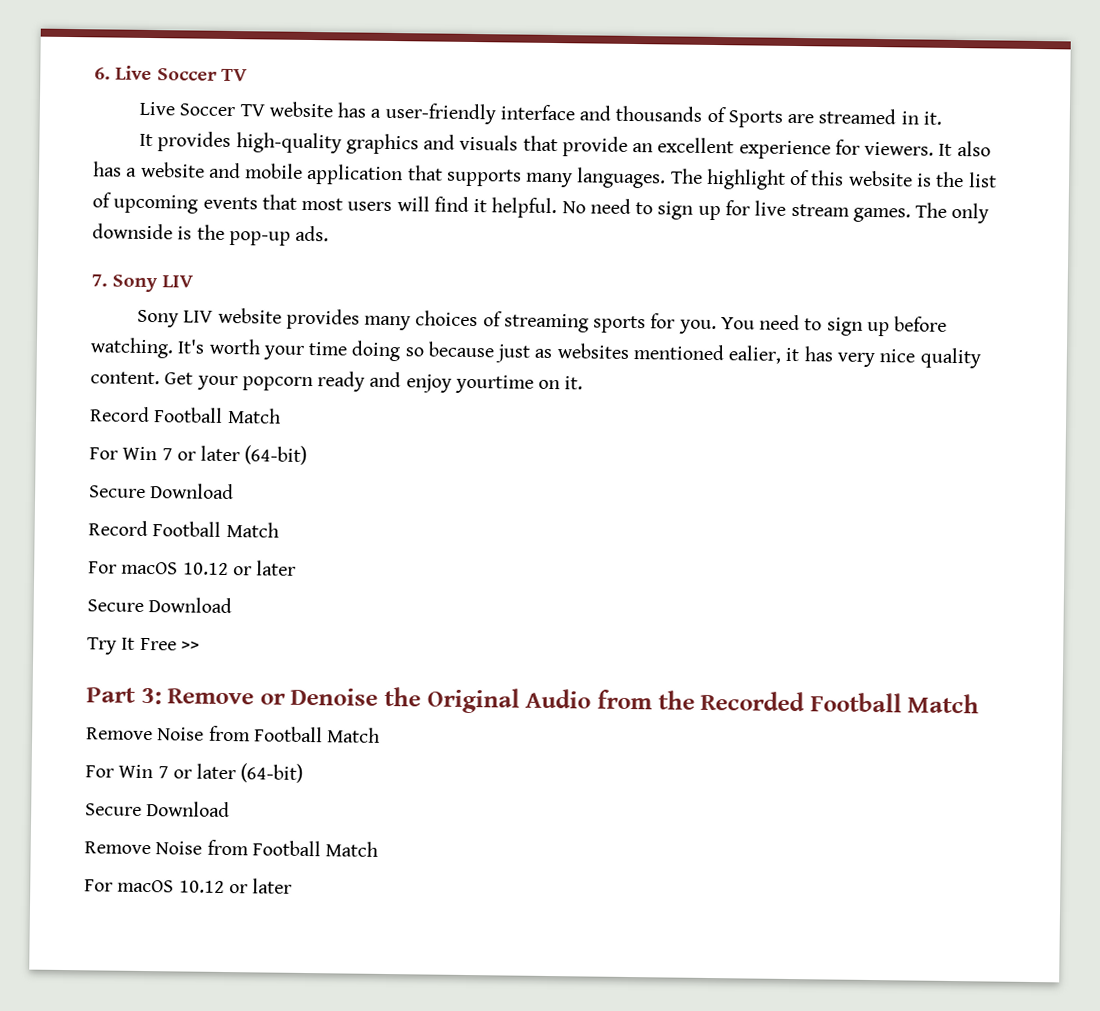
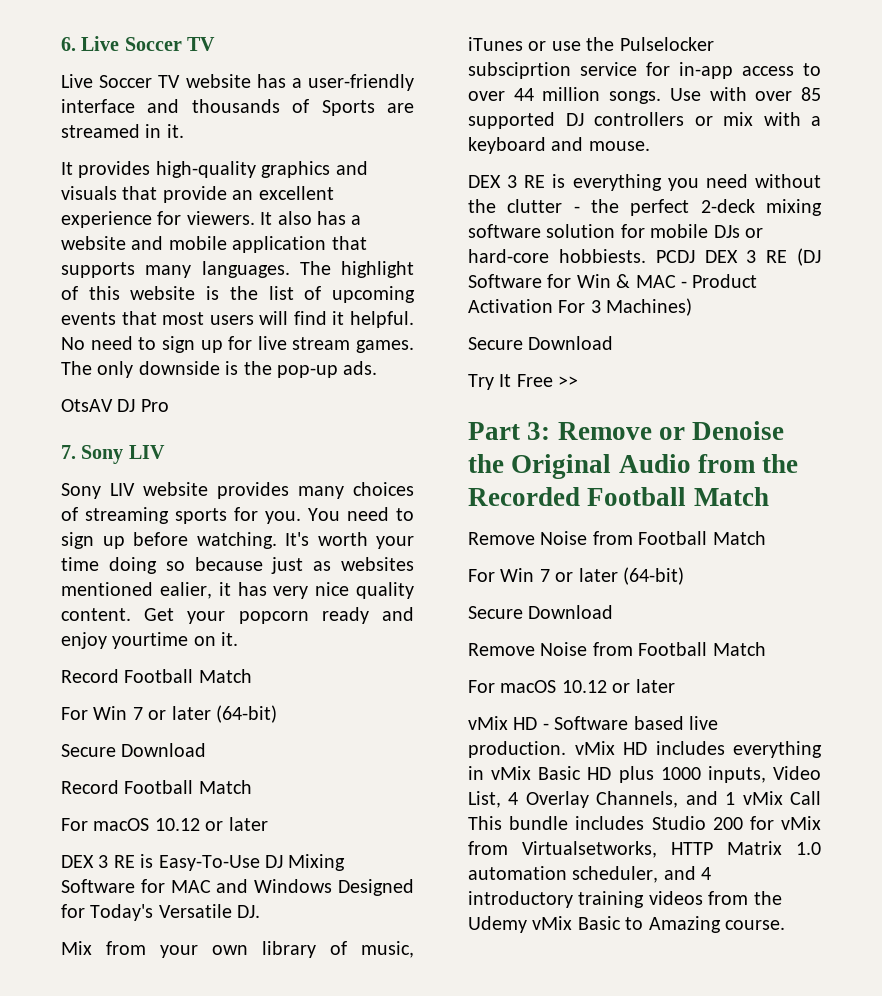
+ OtsAV DJ Pro
+ DEX 3 RE is Easy-To-Use DJ Mixing Software for MAC and Windows Designed for Today's Versatile DJ.
+ Mix from your own library of music, iTunes or use the Pulselocker subsciprtion service for in-app access to over 44 million songs. Use with over 85 supported DJ controllers or mix with a keyboard and mouse.
+ DEX 3 RE is everything you need without the clutter - the perfect 2-deck mixing software solution for mobile DJs or hard-core hobbiests. PCDJ DEX 3 RE (DJ Software for Win & MAC - Product Activation For 3 Machines)
+ vMix HD - Software based live production. vMix HD includes everything in vMix Basic HD plus 1000 inputs, Video List, 4 Overlay Channels, and 1 vMix Call This bundle includes Studio 200 for vMix from Virtualsetworks, HTTP Matrix 1.0 automation scheduler, and 4 introductory training videos from the Udemy vMix Basic to Amazing course.

